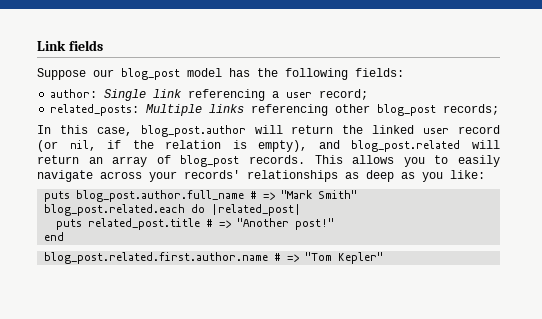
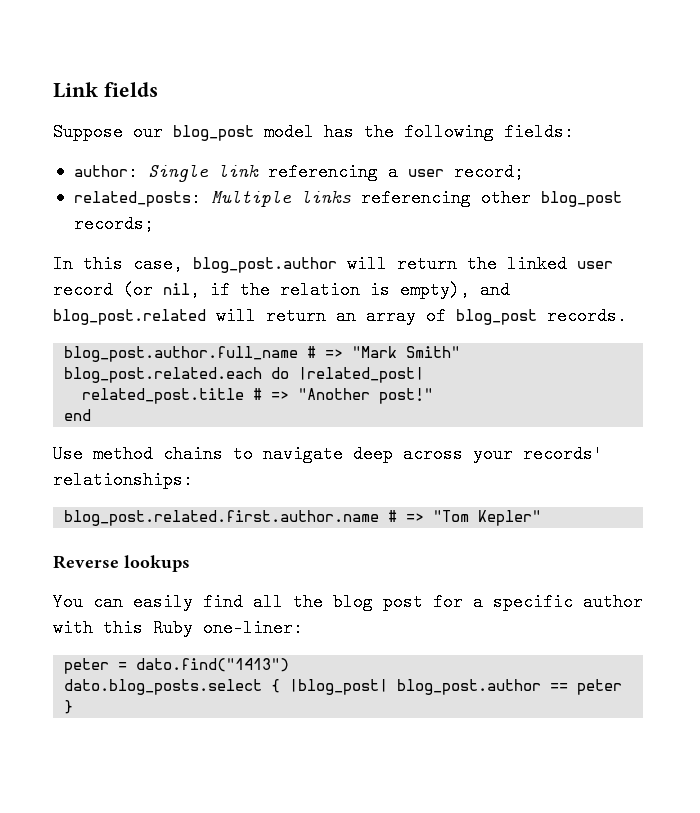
- In this case, blog_post.author will return the linked user record (or nil, if the relation is empty), and blog_post.related will return an array of blog_post records. This allows you to easily navigate across your records' relationships as deep as you like:
- puts blog_post.author.full_name # => "Mark Smith"
+ In this case, blog_post.author will return the linked user record (or nil, if the relation is empty), and blog_post.related will return an array of blog_post records.
+ blog_post.author.full_name # => "Mark Smith"
- puts related_post.title # => "Another post!"
+ related_post.title # => "Another post!"
+ Use method chains to navigate deep across your records' relationships:
+ Reverse lookups
+ You can easily find all the blog post for a specific author with this Ruby one-liner:
+ peter = dato.find("1413")
+ dato.blog_posts.select { |blog_post| blog_post.author == peter }

